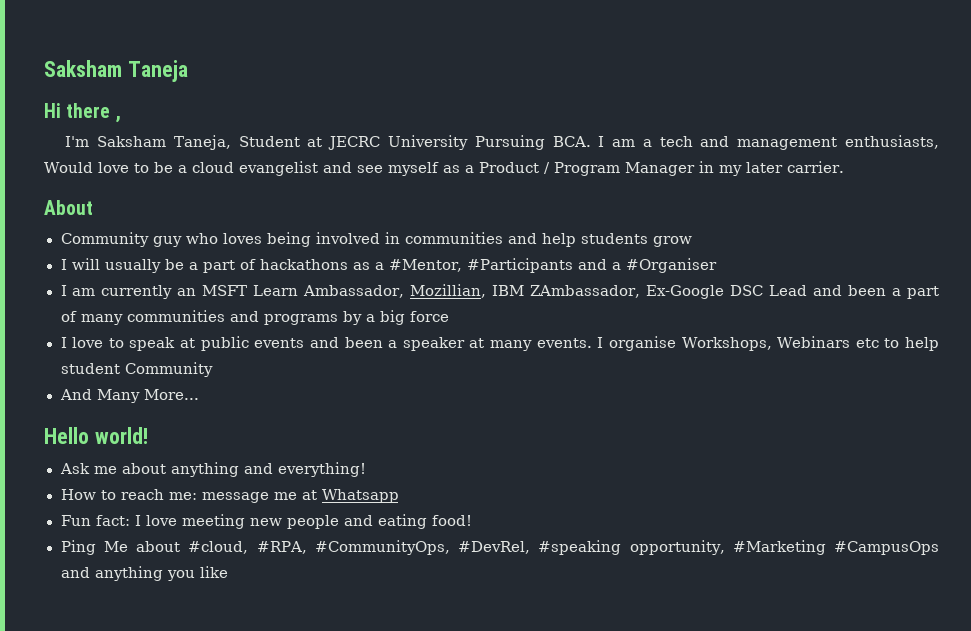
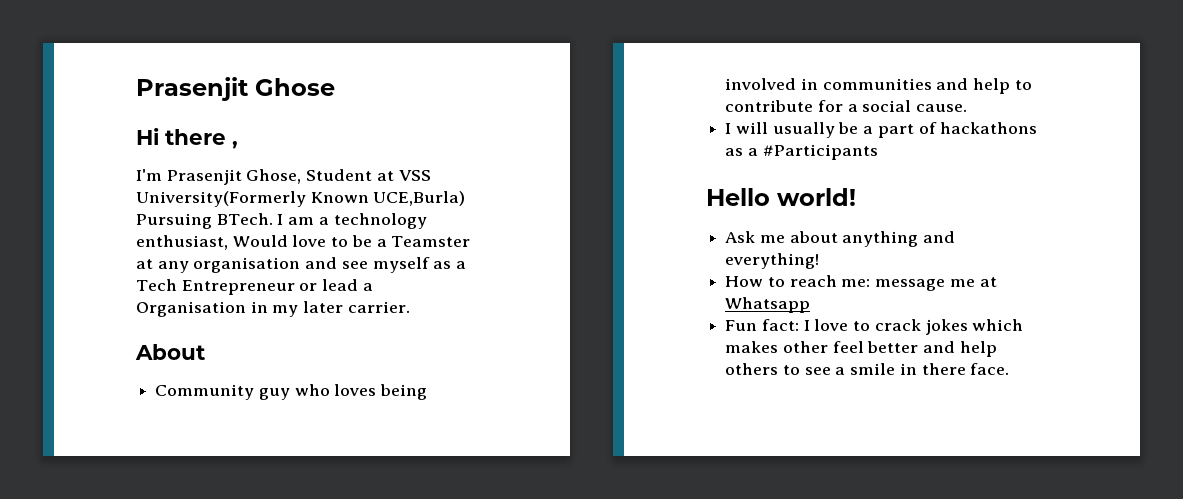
- Saksham Taneja
+ Prasenjit Ghose
- I'm Saksham Taneja, Student at JECRC University Pursuing BCA. I am a tech and management enthusiasts, Would love to be a cloud evangelist and see myself as a Product / Program Manager in my later carrier.
+ I'm Prasenjit Ghose, Student at VSS University(Formerly Known UCE,Burla) Pursuing BTech. I am a technology enthusiast, Would love to be a Teamster at any organisation and see myself as a Tech Entrepreneur or lead a Organisation in my later carrier.
- Community guy who loves being involved in communities and help students grow
+ Community guy who loves being involved in communities and help to contribute for a social cause.
- I will usually be a part of hackathons as a #Mentor, #Participants and a #Organiser
- I am currently an MSFT Learn Ambassador, Mozillian, IBM ZAmbassador, Ex-Google DSC Lead and been a part of many communities and programs by a big force
- I love to speak at public events and been a speaker at many events. I organise Workshops, Webinars etc to help student Community
- And Many More...
+ I will usually be a part of hackathons as a #Participants
- Fun fact: I love meeting new people and eating food!
- Ping Me about #cloud, #RPA, #CommunityOps, #DevRel, #speaking opportunity, #Marketing #CampusOps and anything you like
+ Fun fact: I love to crack jokes which makes other feel better and help others to see a smile in there face.

